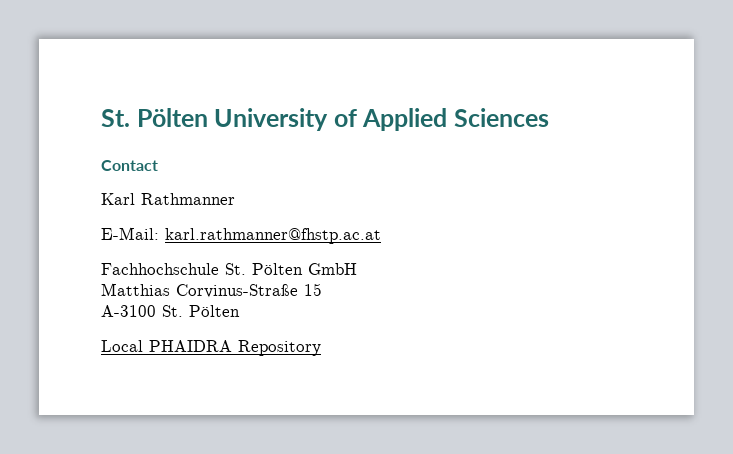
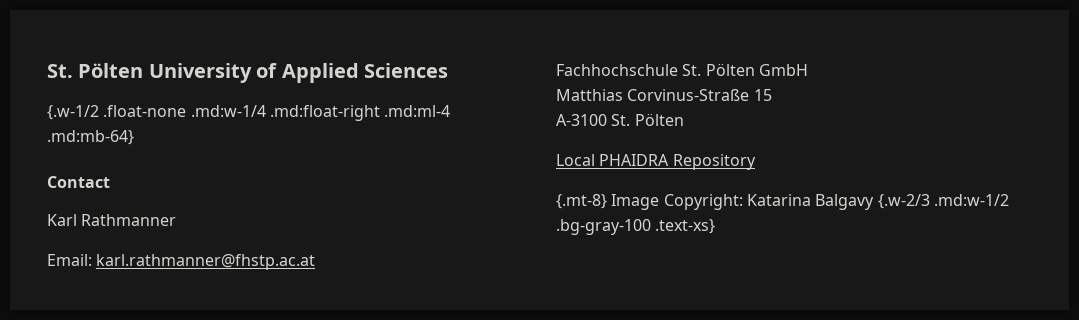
+ {.w-1/2 .float-none .md:w-1/4 .md:float-right .md:ml-4 .md:mb-64}
- E-Mail: karl.rathmanner@fhstp.ac.at
+ Email: karl.rathmanner@fhstp.ac.at
+ {.mt-8} Image Copyright: Katarina Balgavy {.w-2/3 .md:w-1/2 .bg-gray-100 .text-xs}

